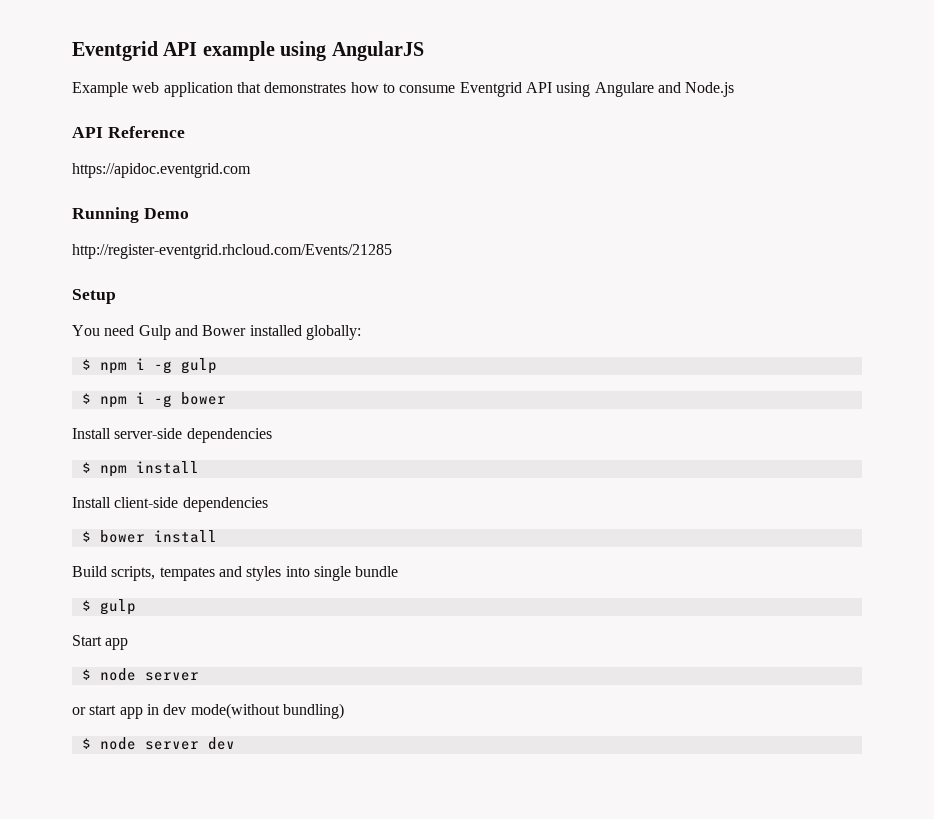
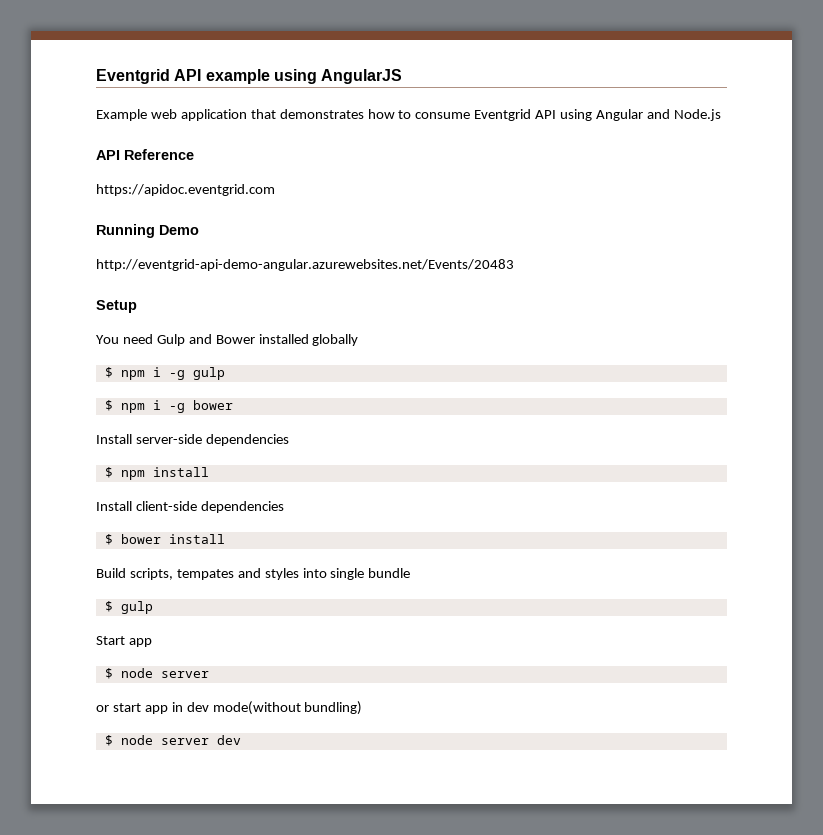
- Example web application that demonstrates how to consume Eventgrid API using Angulare and Node.js
+ Example web application that demonstrates how to consume Eventgrid API using Angular and Node.js
- http://register-eventgrid.rhcloud.com/Events/21285
+ http://eventgrid-api-demo-angular.azurewebsites.net/Events/20483
- You need Gulp and Bower installed globally:
+ You need Gulp and Bower installed globally

